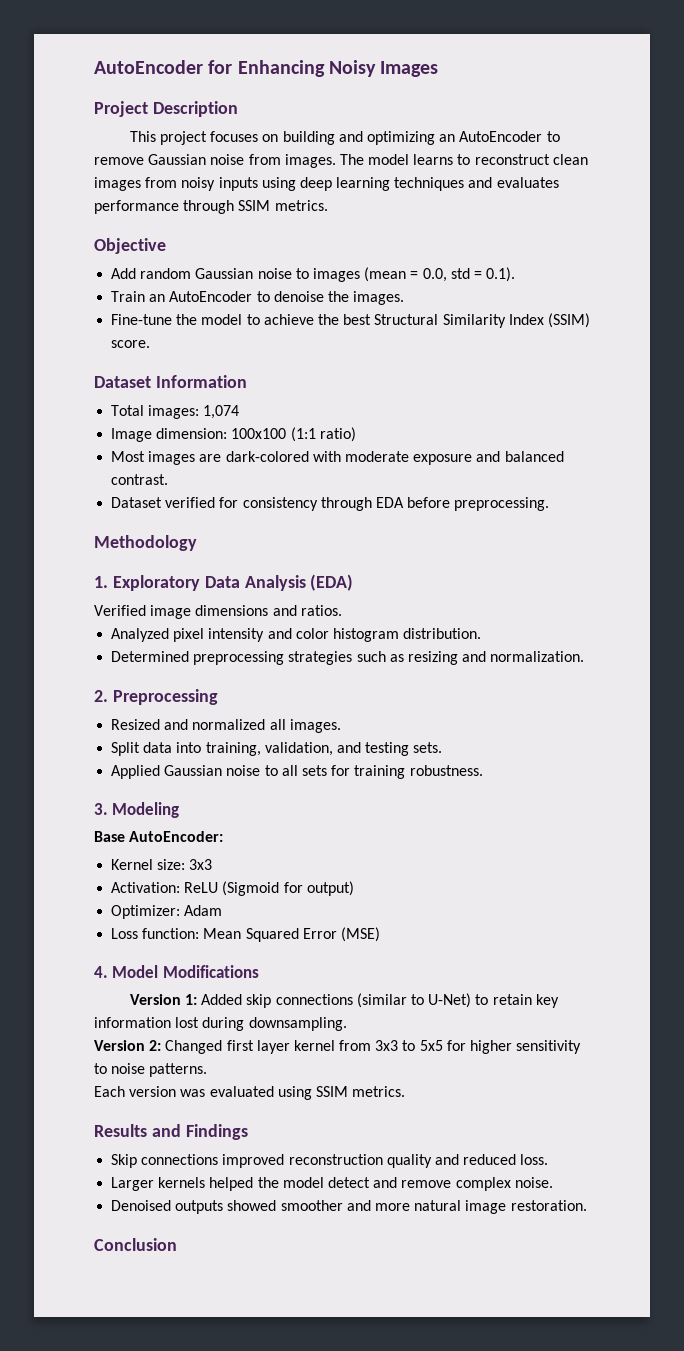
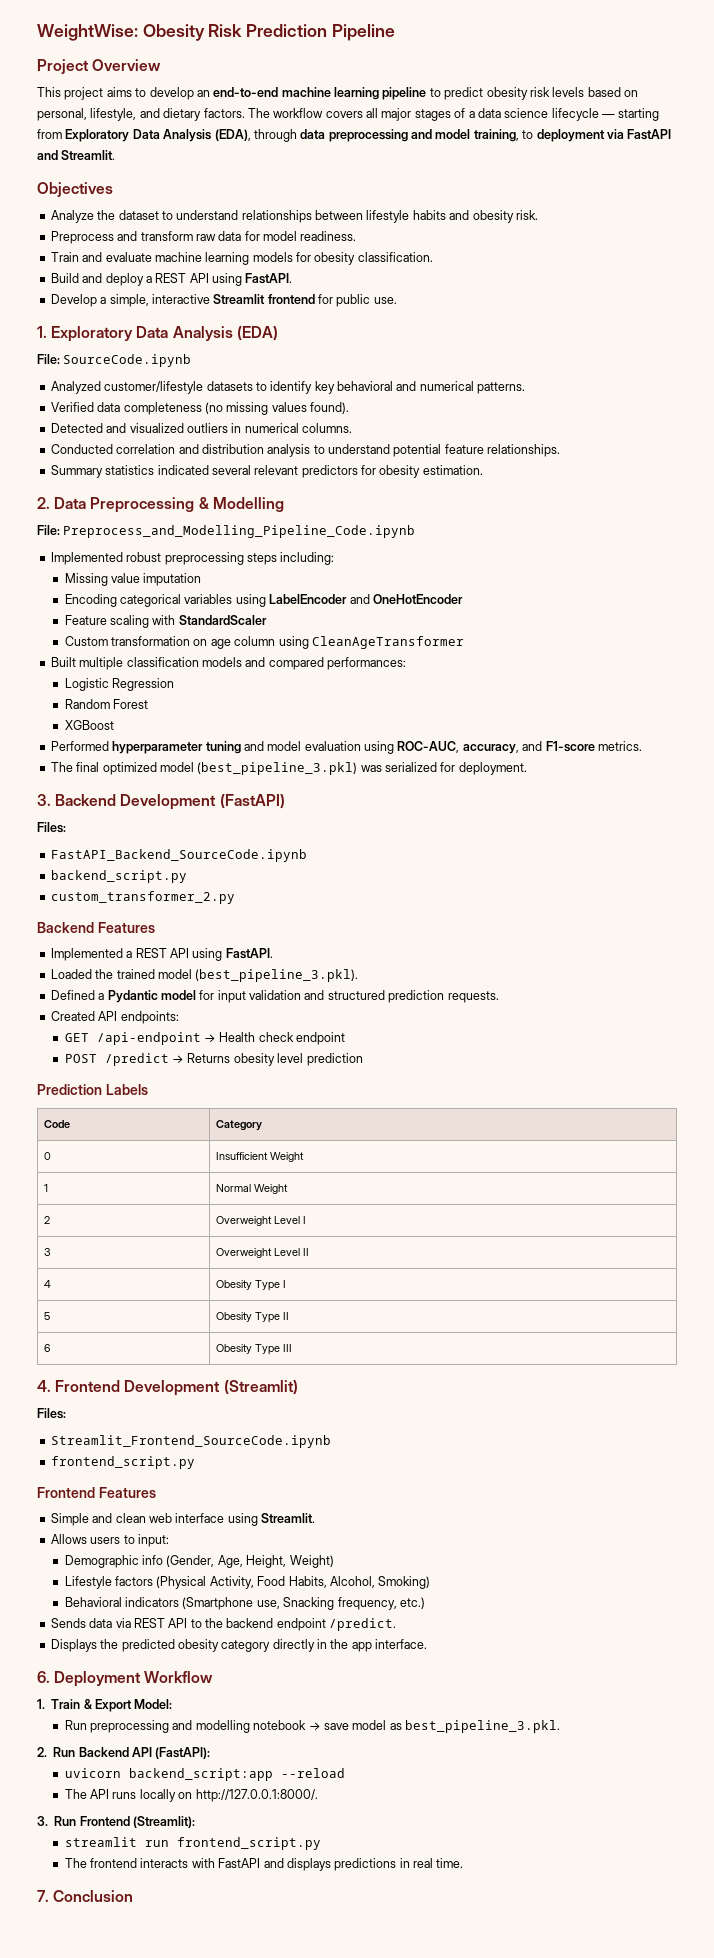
- AutoEncoder for Enhancing Noisy Images
+ WeightWise: Obesity Risk Prediction Pipeline
- Project Description
+ Project Overview
- This project focuses on building and optimizing an AutoEncoder to remove Gaussian noise from images. The model learns to reconstruct clean images from noisy inputs using deep learning techniques and evaluates performance through SSIM metrics.
- Objective
- Add random Gaussian noise to images (mean = 0.0, std = 0.1).
- Train an AutoEncoder to denoise the images.
- Fine-tune the model to achieve the best Structural Similarity Index (SSIM) score.
- Dataset Information
- Total images: 1,074
- Image dimension: 100x100 (1:1 ratio)
- Most images are dark-colored with moderate exposure and balanced contrast.
- Dataset verified for consistency through EDA before preprocessing.
- Methodology
+ This project aims to develop an end-to-end machine learning pipeline to predict obesity risk levels based on personal, lifestyle, and dietary factors. The workflow covers all major stages of a data science lifecycle — starting from Exploratory Data Analysis (EDA), through data preprocessing and model training, to deployment via FastAPI and Streamlit.
+ Objectives
+ Analyze the dataset to understand relationships between lifestyle habits and obesity risk.
+ Preprocess and transform raw data for model readiness.
+ Train and evaluate machine learning models for obesity classification.
+ Build and deploy a REST API using FastAPI.
+ Develop a simple, interactive Streamlit frontend for public use.
- Verified image dimensions and ratios.
- Analyzed pixel intensity and color histogram distribution.
- Determined preprocessing strategies such as resizing and normalization.
- 2. Preprocessing
- Resized and normalized all images.
- Split data into training, validation, and testing sets.
- Applied Gaussian noise to all sets for training robustness.
- 3. Modeling
- Base AutoEncoder:
- Kernel size: 3x3
- Activation: ReLU (Sigmoid for output)
- Optimizer: Adam
- Loss function: Mean Squared Error (MSE)
- 4. Model Modifications
- Version 1: Added skip connections (similar to U-Net) to retain key information lost during downsampling.
- Version 2: Changed first layer kernel from 3x3 to 5x5 for higher sensitivity to noise patterns.
- Each version was evaluated using SSIM metrics.
- Results and Findings
- Skip connections improved reconstruction quality and reduced loss.
- Larger kernels helped the model detect and remove complex noise.
- Denoised outputs showed smoother and more natural image restoration.
- Conclusion
+ File: SourceCode.ipynb
+ Analyzed customer/lifestyle datasets to identify key behavioral and numerical patterns.
+ Verified data completeness (no missing values found).
+ Detected and visualized outliers in numerical columns.
+ Conducted correlation and distribution analysis to understand potential feature relationships.
+ Summary statistics indicated several relevant predictors for obesity estimation.
+ 2. Data Preprocessing & Modelling
+ File: Preprocess_and_Modelling_Pipeline_Code.ipynb
+ Implemented robust preprocessing steps including:
+ Missing value imputation
+ Encoding categorical variables using LabelEncoder and OneHotEncoder
+ Feature scaling with StandardScaler
+ Custom transformation on age column using CleanAgeTransformer
+ Built multiple classification models and compared performances:
+ Logistic Regression
+ Random Forest
+ XGBoost
+ Performed hyperparameter tuning and model evaluation using ROC-AUC, accuracy, and F1-score metrics.
+ The final optimized model (best_pipeline_3.pkl) was serialized for deployment.
+ 3. Backend Development (FastAPI)
+ Files:
+ FastAPI_Backend_SourceCode.ipynb
+ backend_script.py
+ custom_transformer_2.py
+ Backend Features
+ Implemented a REST API using FastAPI.
+ Loaded the trained model (best_pipeline_3.pkl).
+ Defined a Pydantic model for input validation and structured prediction requests.
+ Created API endpoints:
+ GET /api-endpoint → Health check endpoint
+ POST /predict → Returns obesity level prediction
+ Prediction Labels
+ Code | Category
+ 0 | Insufficient Weight
+ 1 | Normal Weight
+ 2 | Overweight Level I
+ 3 | Overweight Level II
+ 4 | Obesity Type I
+ 5 | Obesity Type II
+ 6 | Obesity Type III
+ 4. Frontend Development (Streamlit)
+ Files:
+ Streamlit_Frontend_SourceCode.ipynb
+ frontend_script.py
+ Frontend Features
+ Simple and clean web interface using Streamlit.
+ Allows users to input:
+ Demographic info (Gender, Age, Height, Weight)
+ Lifestyle factors (Physical Activity, Food Habits, Alcohol, Smoking)
+ Behavioral indicators (Smartphone use, Snacking frequency, etc.)
+ Sends data via REST API to the backend endpoint /predict.
+ Displays the predicted obesity category directly in the app interface.
+ 6. Deployment Workflow
+ 1. Train & Export Model:
+ Run preprocessing and modelling notebook → save model as best_pipeline_3.pkl.
+ 2. Run Backend API (FastAPI):
+ uvicorn backend_script:app --reload
+ The API runs locally on http://127.0.0.1:8000/.
+ 3. Run Frontend (Streamlit):
+ streamlit run frontend_script.py
+ The frontend interacts with FastAPI and displays predictions in real time.
+ 7. Conclusion

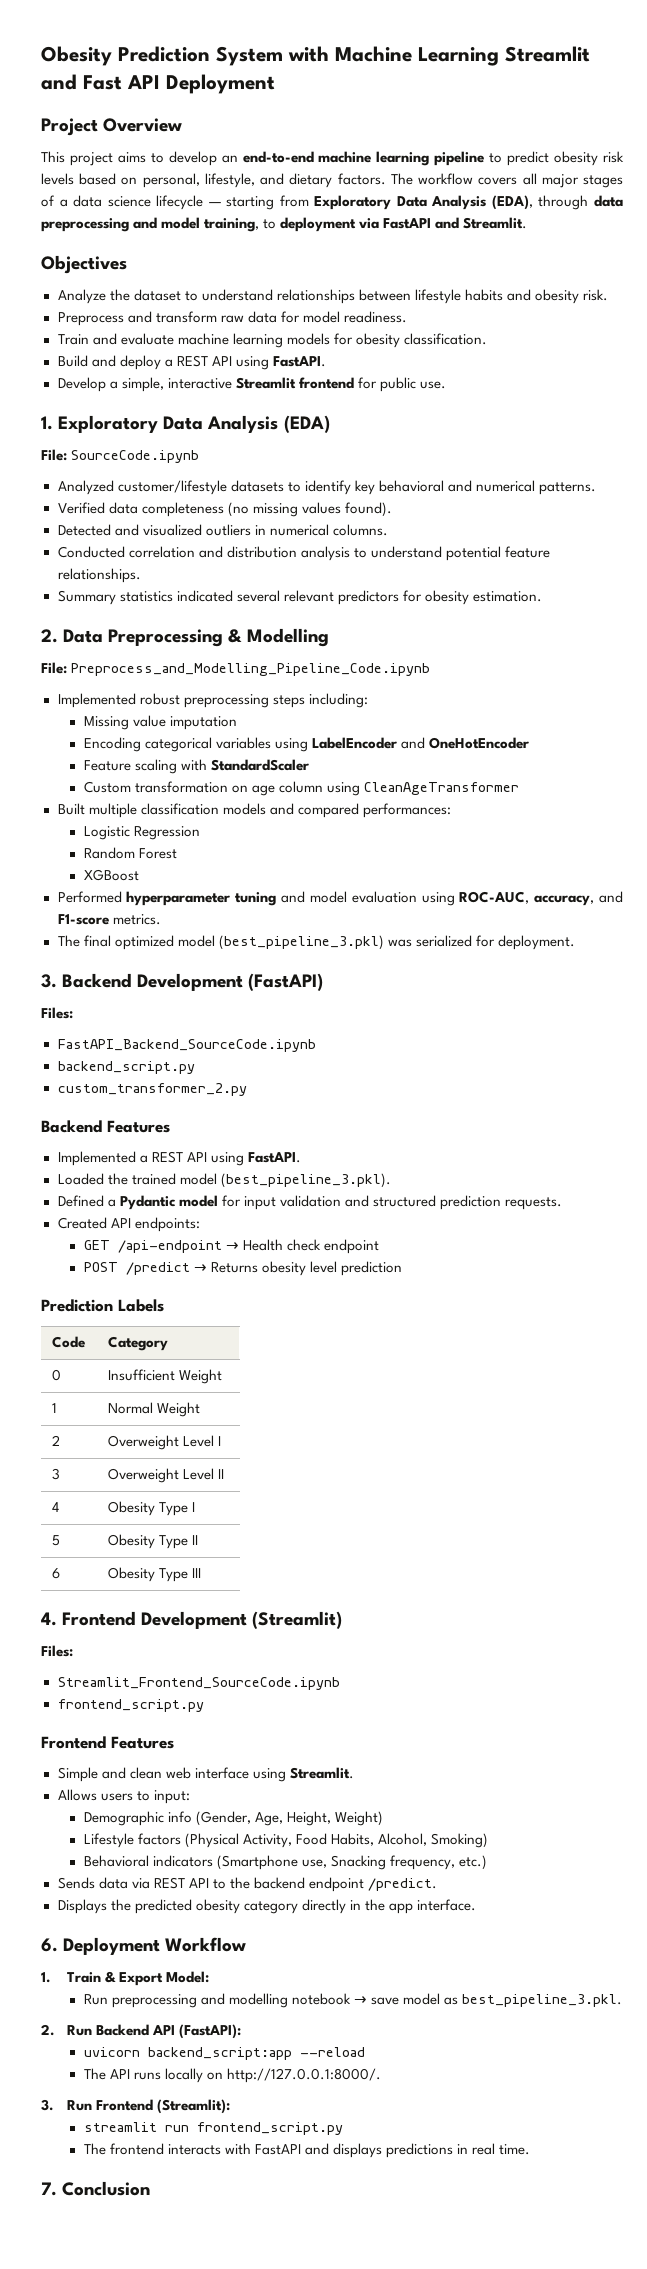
- WeightWise: Obesity Risk Prediction Pipeline
+ Obesity Prediction System with Machine Learning Streamlit and Fast API Deployment

